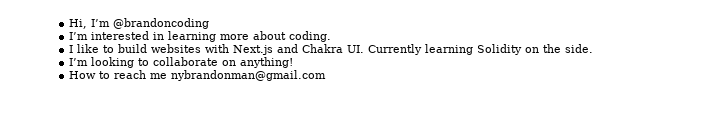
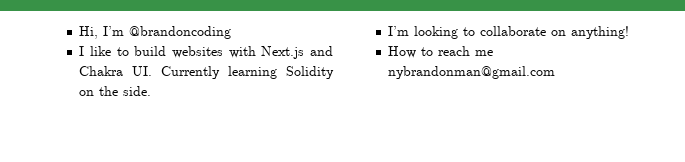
- I’m interested in learning more about coding.

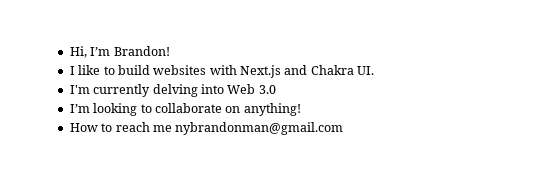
- Hi, I’m @brandoncoding
+ Hi, I’m Brandon!
- I like to build websites with Next.js and Chakra UI. Currently learning Solidity on the side.
+ I like to build websites with Next.js and Chakra UI.
+ I'm currently delving into Web 3.0

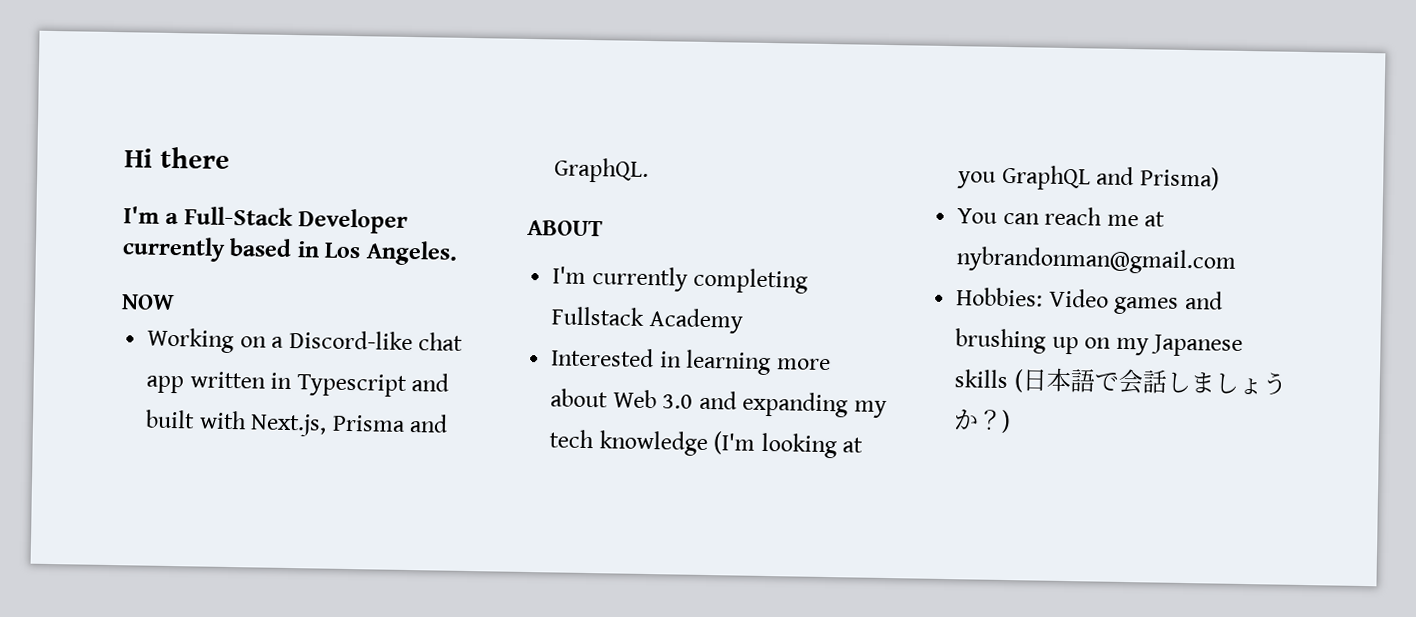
- Hi, I’m Brandon!
- I like to build websites with Next.js and Chakra UI.
- I'm currently delving into Web 3.0
- I’m looking to collaborate on anything!
- How to reach me nybrandonman@gmail.com
+ Hi there
+ I'm a Full-Stack Developer currently based in Los Angeles.
+ NOW
+ Working on a Discord-like chat app written in Typescript and built with Next.js, Prisma and GraphQL.
+ ABOUT
+ I'm currently completing Fullstack Academy
+ Interested in learning more about Web 3.0 and expanding my tech knowledge (I'm looking at you GraphQL and Prisma)
+ You can reach me at nybrandonman@gmail.com
+ Hobbies: Video games and brushing up on my Japanese skills (日本語で会話しましょうか？)

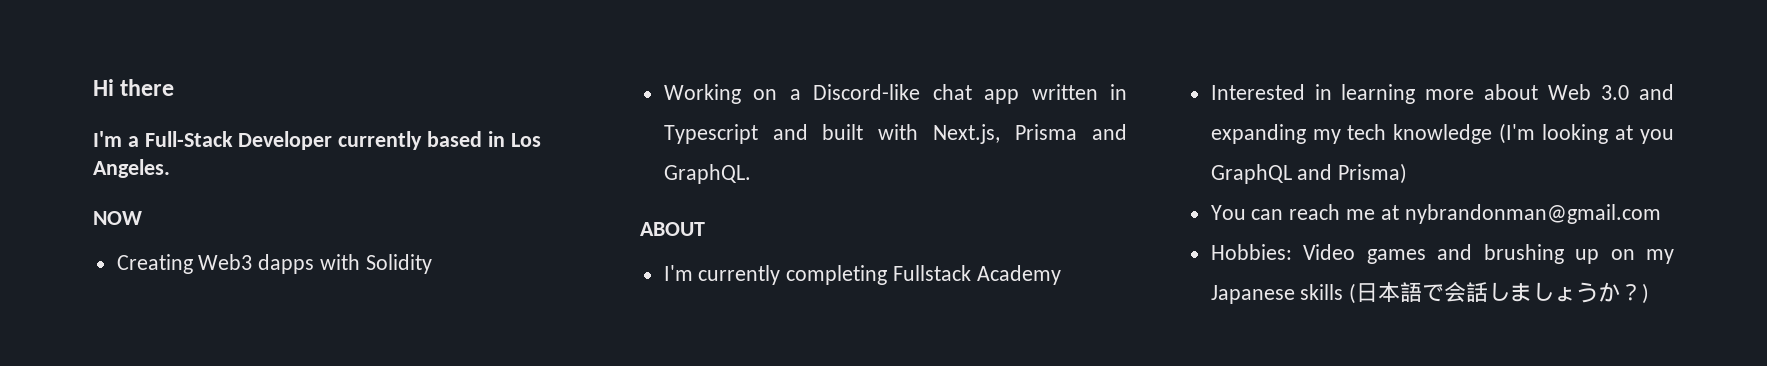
+ Creating Web3 dapps with Solidity

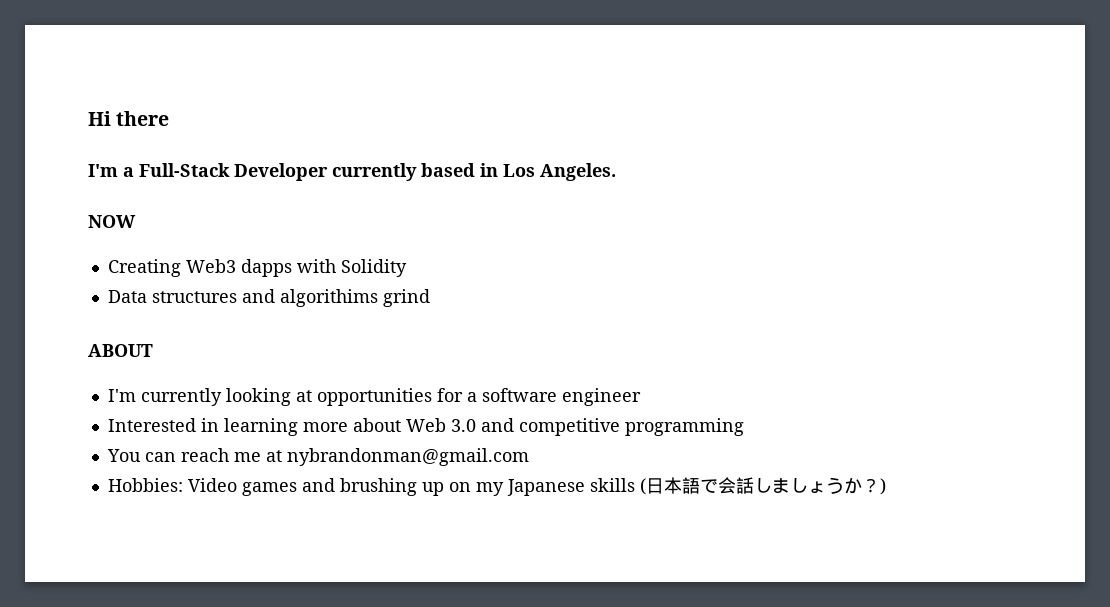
- Working on a Discord-like chat app written in Typescript and built with Next.js, Prisma and GraphQL.
+ Data structures and algorithims grind
  ABOUT
- I'm currently completing Fullstack Academy
+ I'm currently looking at opportunities for a software engineer
- Interested in learning more about Web 3.0 and expanding my tech knowledge (I'm looking at you GraphQL and Prisma)
+ Interested in learning more about Web 3.0 and competitive programming

